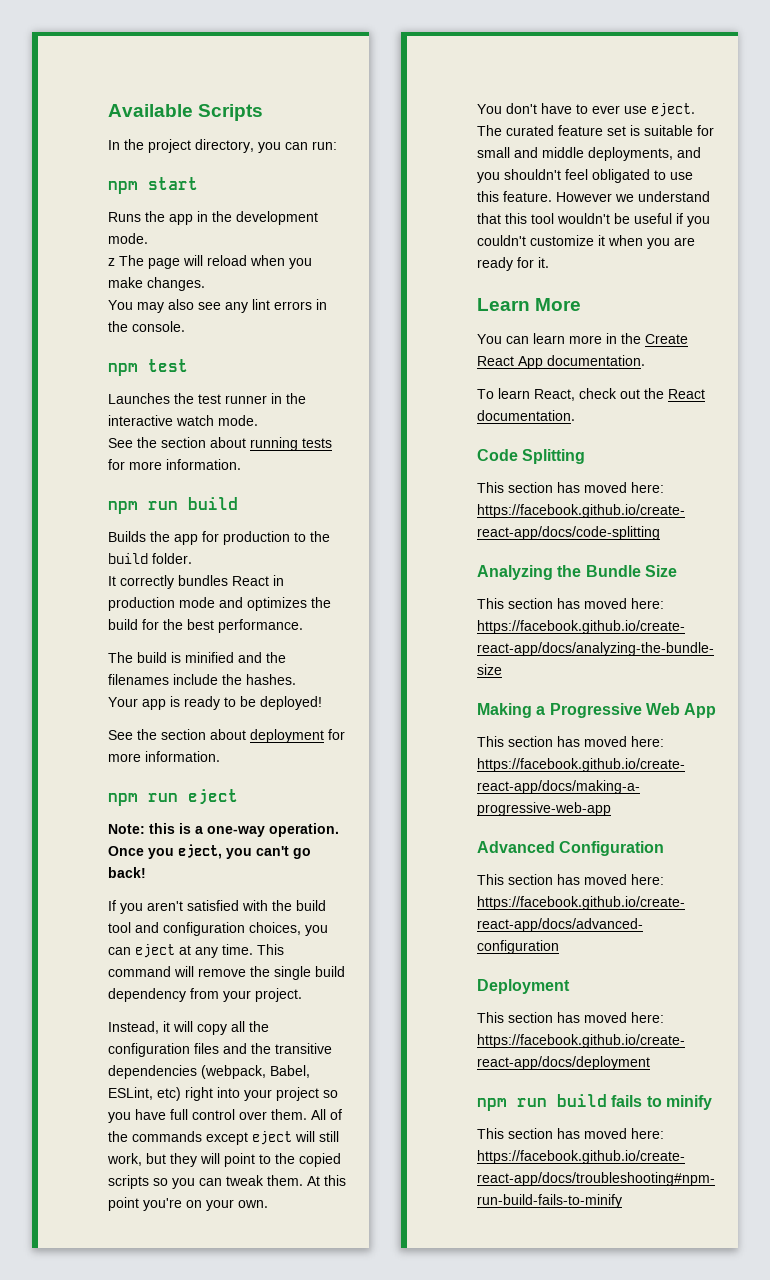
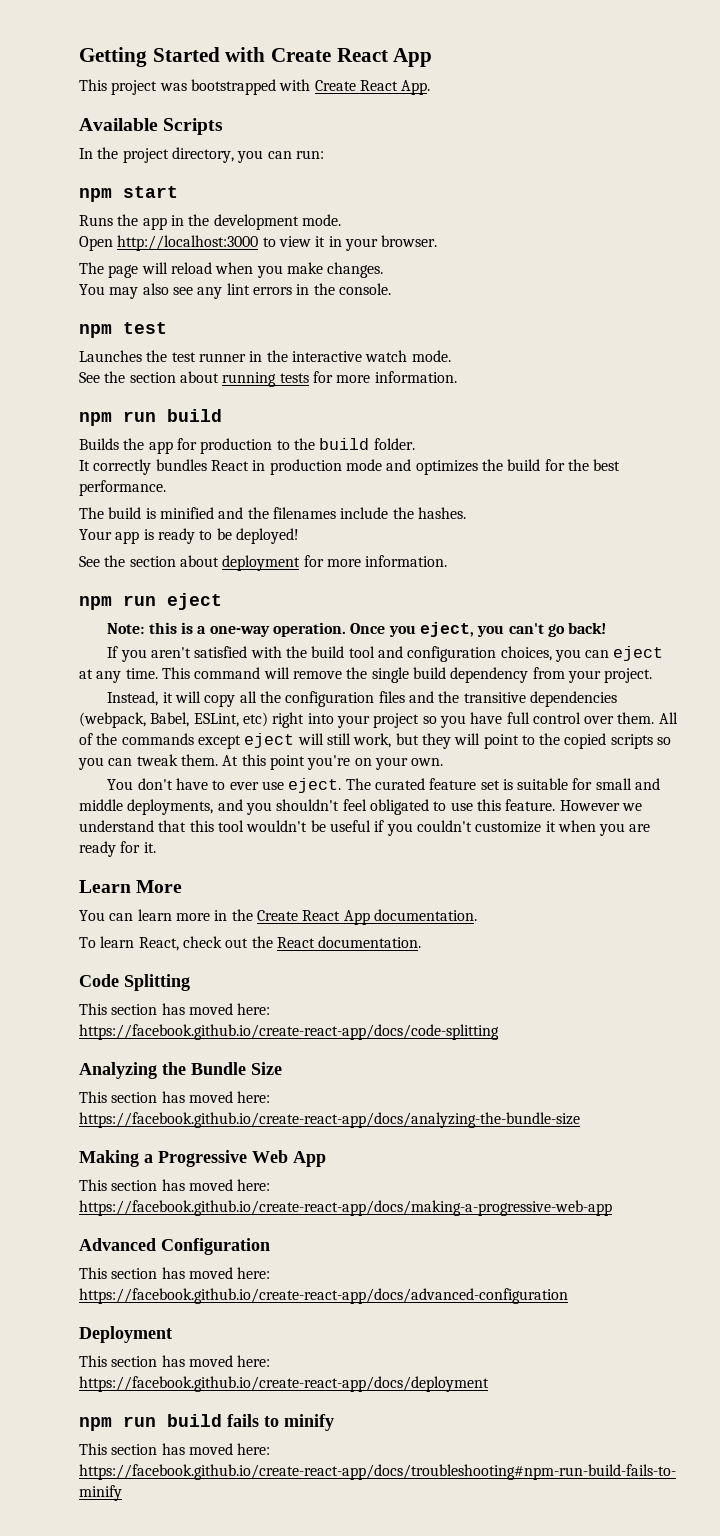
+ Getting Started with Create React App
+ This project was bootstrapped with Create React App.
- z The page will reload when you make changes.
+ Open http://localhost:3000 to view it in your browser.
+ The page will reload when you make changes.

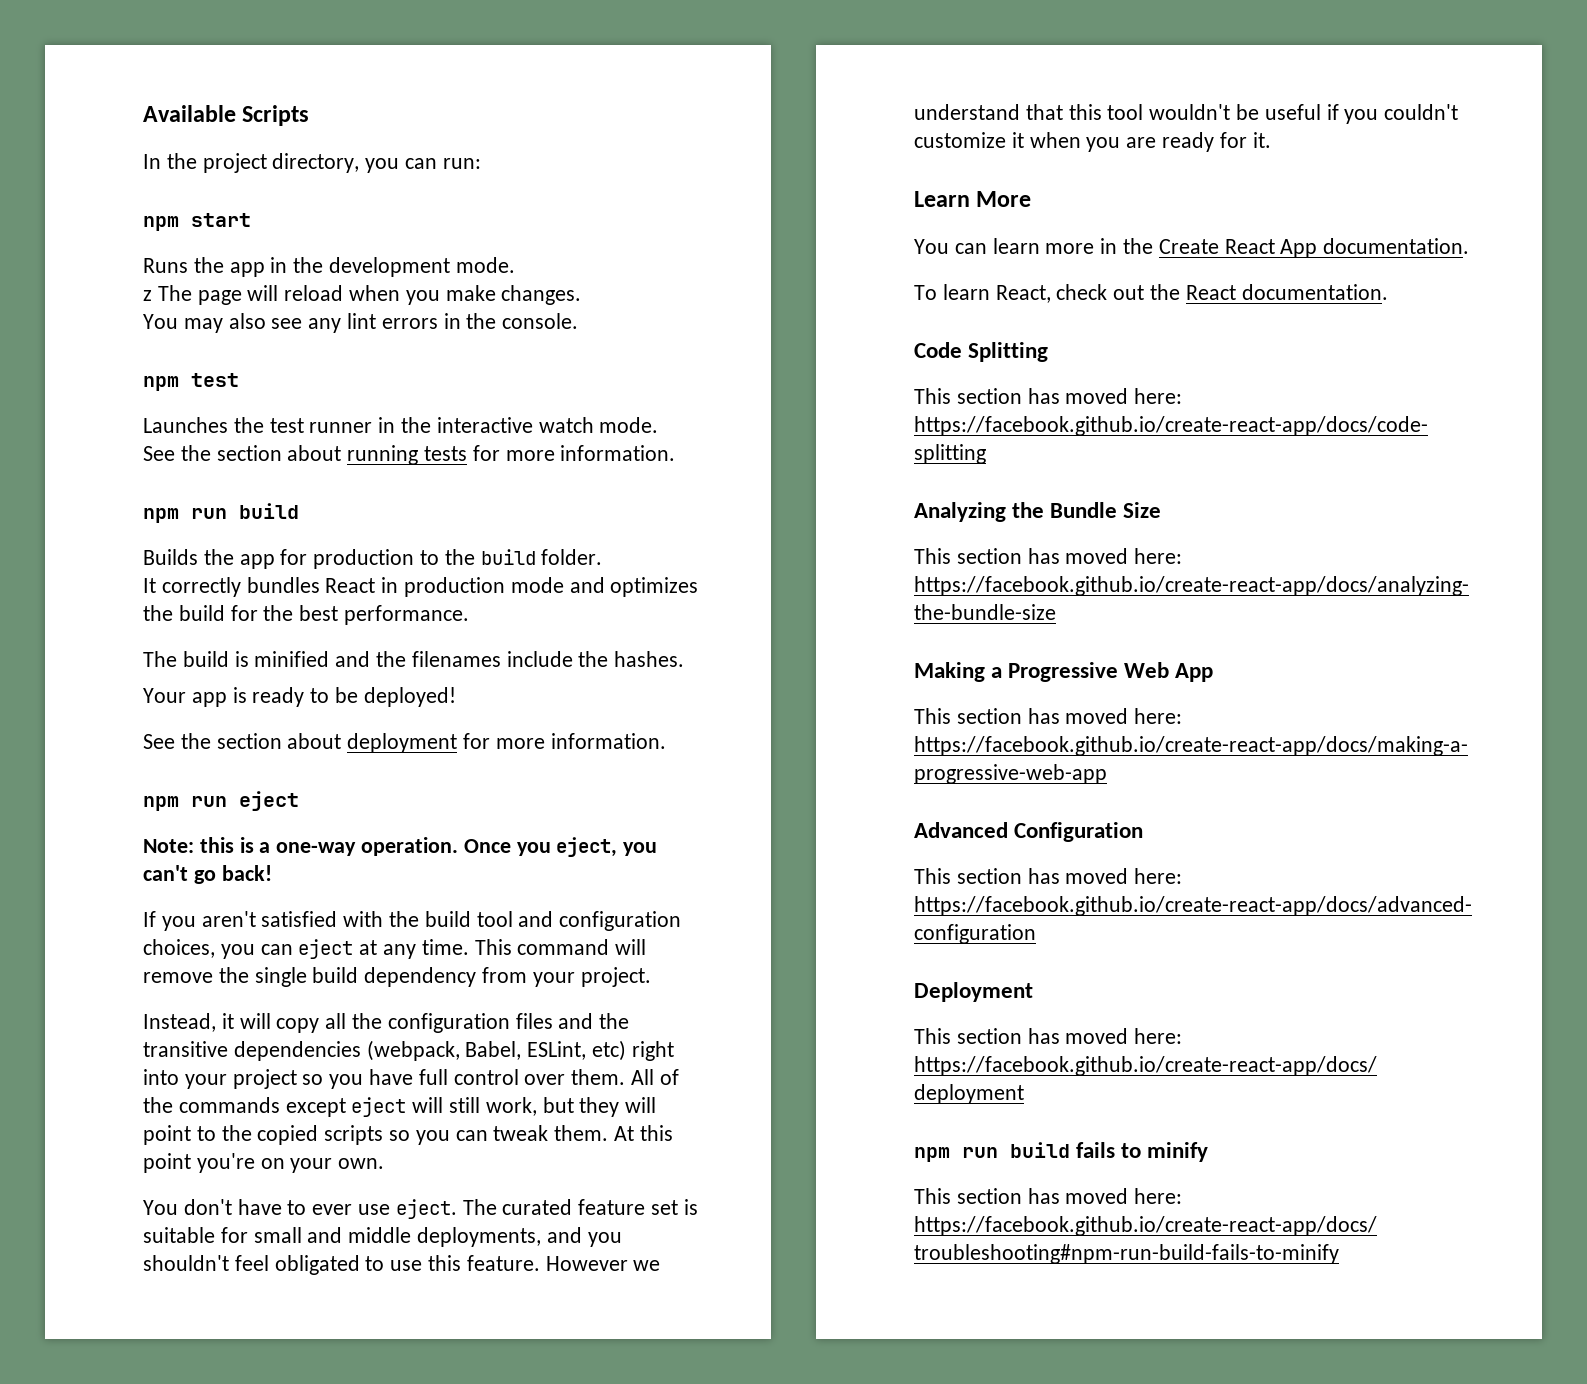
- Getting Started with Create React App
- This project was bootstrapped with Create React App.
- Open http://localhost:3000 to view it in your browser.
- The page will reload when you make changes.
+ z The page will reload when you make changes.

